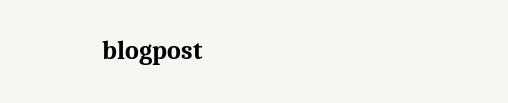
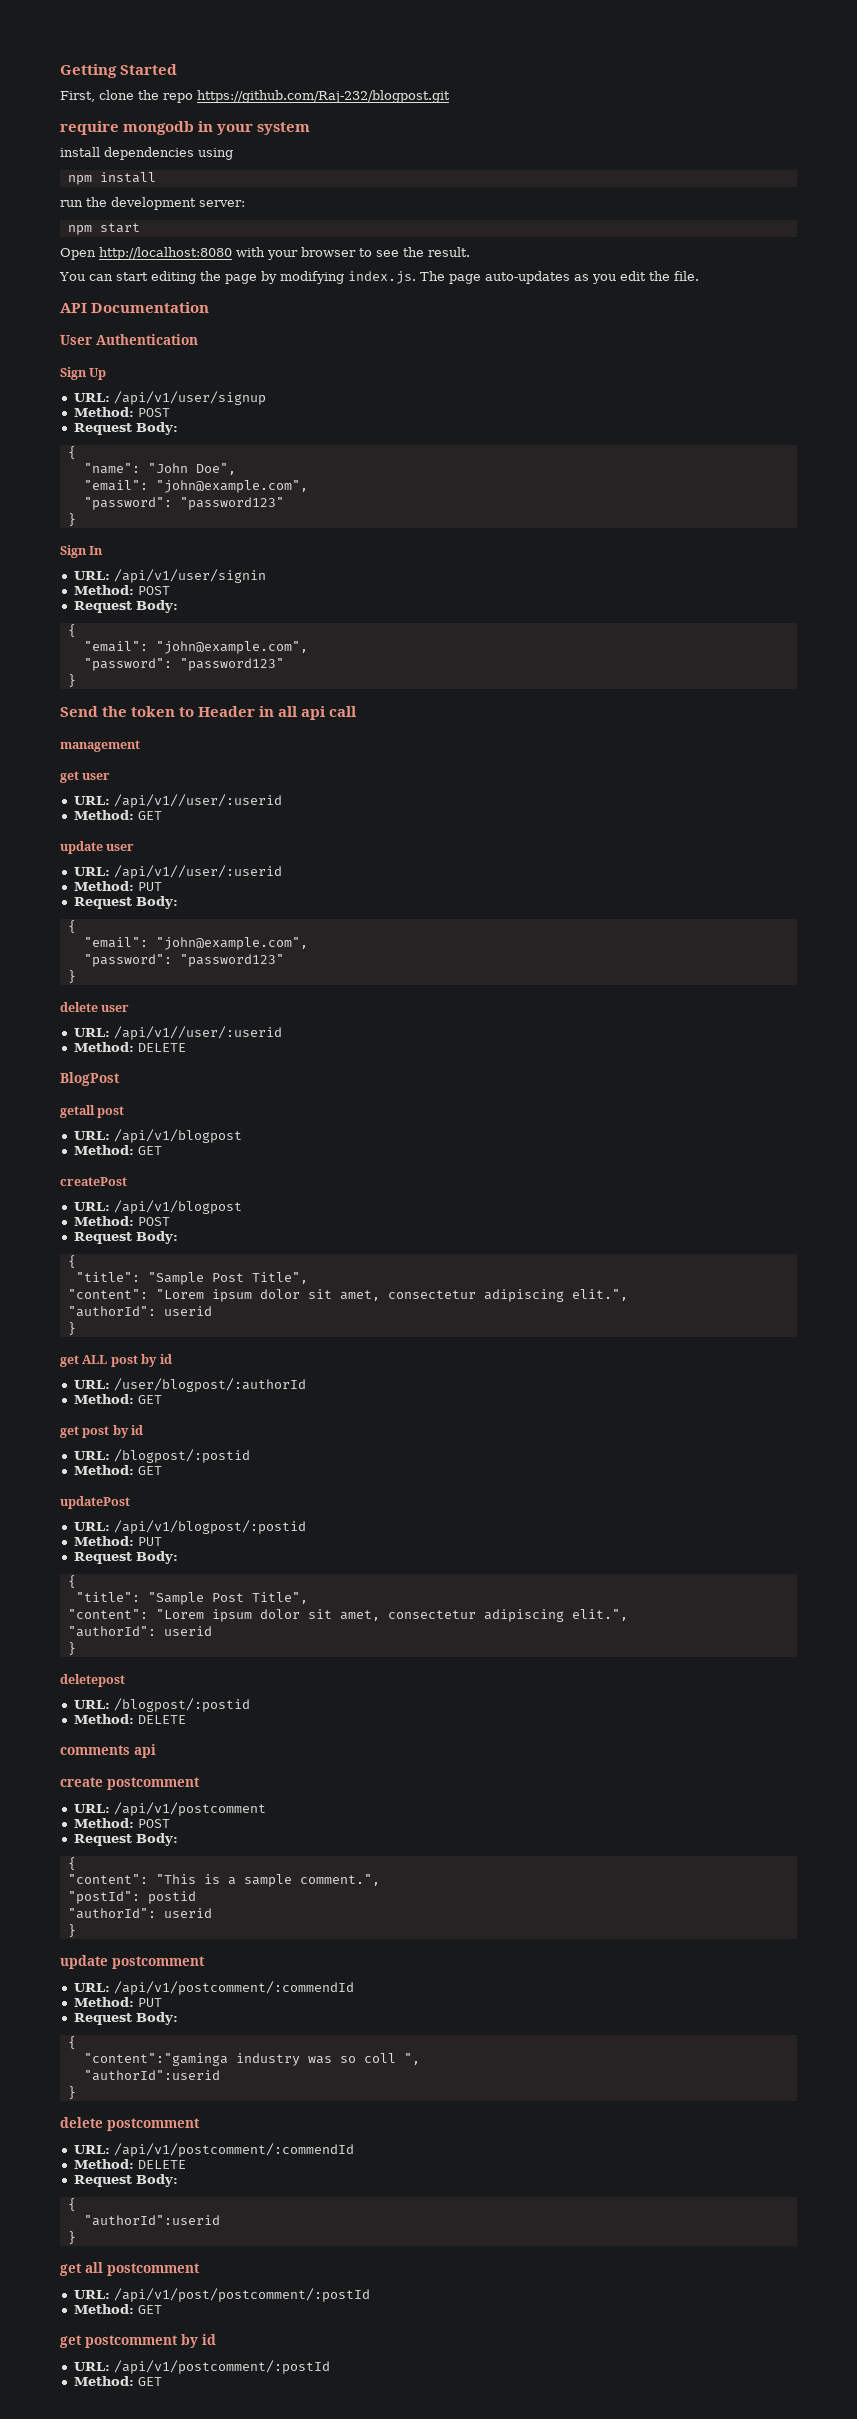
- blogpost
+ Getting Started
+ First, clone the repo https://github.com/Raj-232/blogpost.git
+ require mongodb in your system
+ install dependencies using
+ npm install
+ run the development server:
+ npm start
+ Open http://localhost:8080 with your browser to see the result.
+ You can start editing the page by modifying index.js. The page auto-updates as you edit the file.
+ API Documentation
+ User Authentication
+ Sign Up
+ URL: /api/v1/user/signup
+ Method: POST
+ Request Body:
+ {
+ "name": "John Doe",
+ "email": "john@example.com",
+ "password": "password123"
+ }
+ Sign In
+ URL: /api/v1/user/signin
+ Method: POST
+ Request Body:
+ {
+ "email": "john@example.com",
+ "password": "password123"
+ }
+ Send the token to Header in all api call
+ management
+ get user
+ URL: /api/v1//user/:userid
+ Method: GET
+ update user
+ URL: /api/v1//user/:userid
+ Method: PUT
+ Request Body:
+ {
+ "email": "john@example.com",
+ "password": "password123"
+ }
+ delete user
+ URL: /api/v1//user/:userid
+ Method: DELETE
+ BlogPost
+ getall post
+ URL: /api/v1/blogpost
+ Method: GET
+ createPost
+ URL: /api/v1/blogpost
+ Method: POST
+ Request Body:
+ {
+ "title": "Sample Post Title",
+ "content": "Lorem ipsum dolor sit amet, consectetur adipiscing elit.",
+ "authorId": userid
+ }
+ get ALL post by id
+ URL: /user/blogpost/:authorId
+ Method: GET
+ get post by id
+ URL: /blogpost/:postid
+ Method: GET
+ updatePost
+ URL: /api/v1/blogpost/:postid
+ Method: PUT
+ Request Body:
+ {
+ "title": "Sample Post Title",
+ "content": "Lorem ipsum dolor sit amet, consectetur adipiscing elit.",
+ "authorId": userid
+ }
+ deletepost
+ URL: /blogpost/:postid
+ Method: DELETE
+ comments api
+ create postcomment
+ URL: /api/v1/postcomment
+ Method: POST
+ Request Body:
+ {
+ "content": "This is a sample comment.",
+ "postId": postid
+ "authorId": userid
+ }
+ update postcomment
+ URL: /api/v1/postcomment/:commendId
+ Method: PUT
+ Request Body:
+ {
+ "content":"gaminga industry was so coll ",
+ "authorId":userid
+ }
+ delete postcomment
+ URL: /api/v1/postcomment/:commendId
+ Method: DELETE
+ Request Body:
+ {
+ "authorId":userid
+ }
+ get all postcomment
+ URL: /api/v1/post/postcomment/:postId
+ Method: GET
+ get postcomment by id
+ URL: /api/v1/postcomment/:postId
+ Method: GET

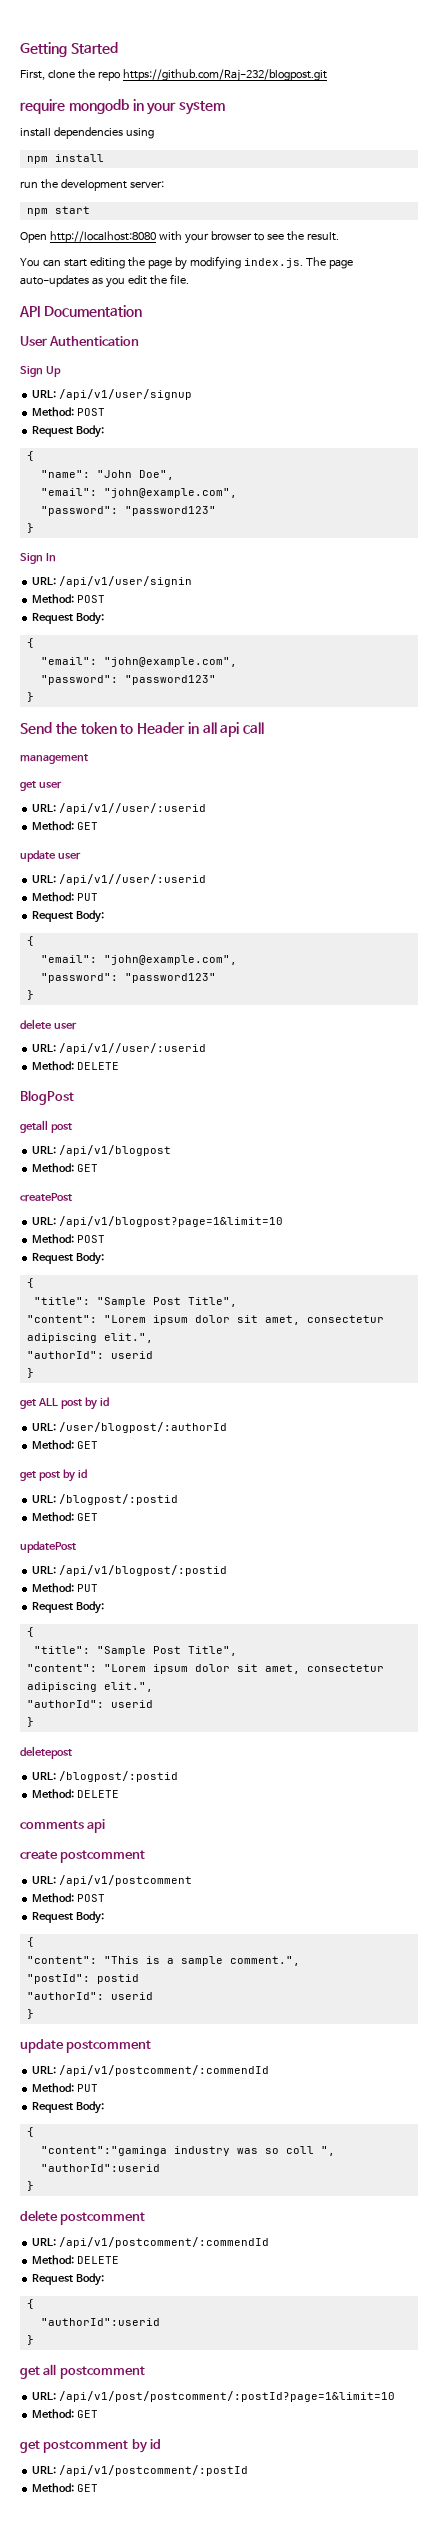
  createPost
- URL: /api/v1/blogpost
+ URL: /api/v1/blogpost?page=1&limit=10
- URL: /api/v1/post/postcomment/:postId
+ URL: /api/v1/post/postcomment/:postId?page=1&limit=10

